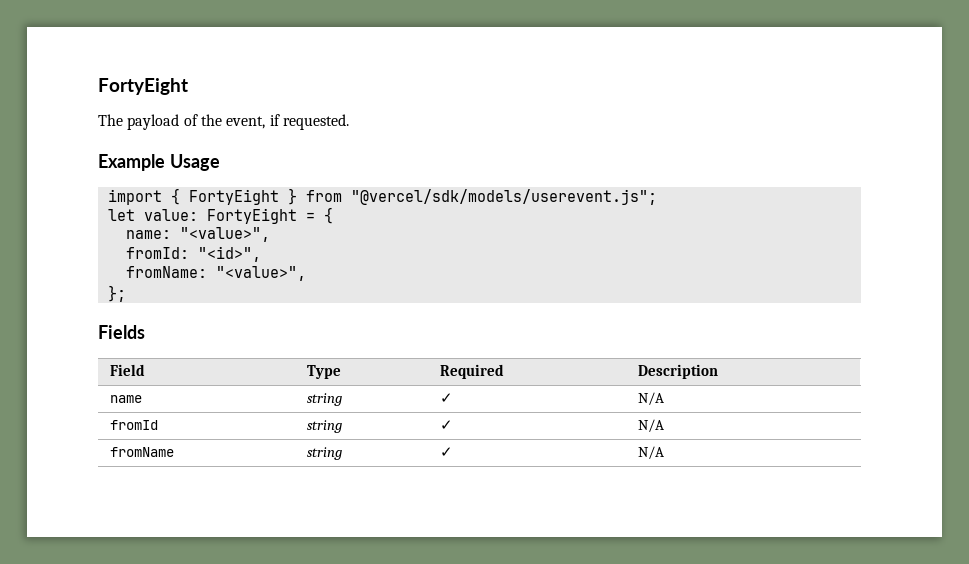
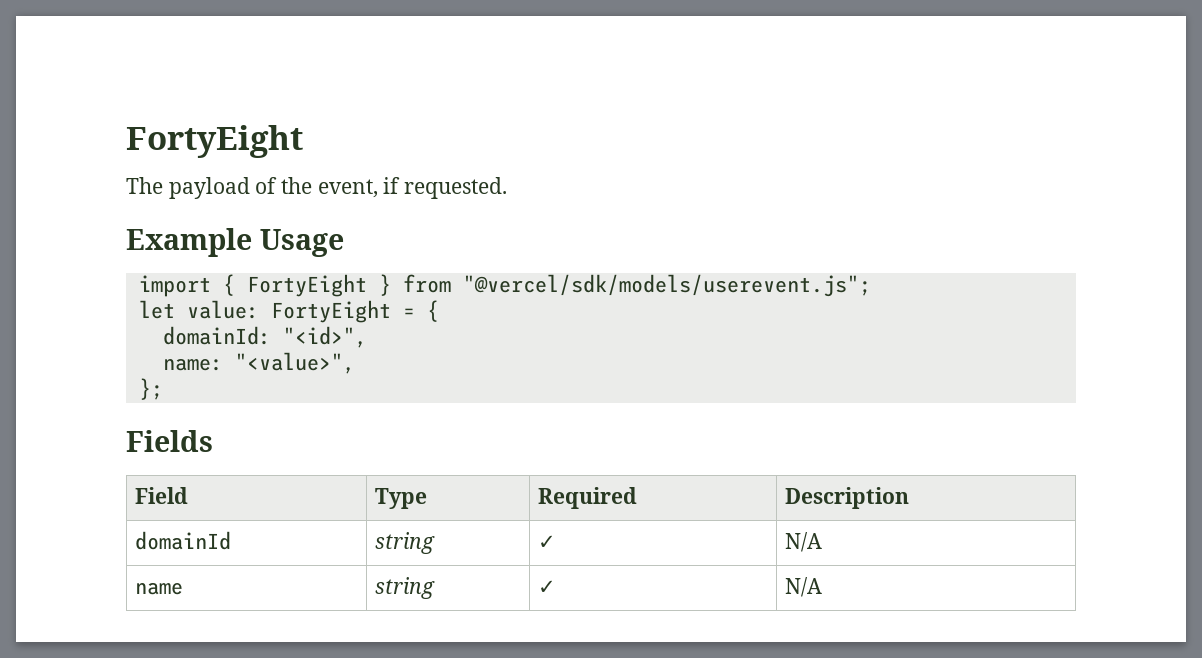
- name: "<value>",
- fromId: "<id>",
+ domainId: "<id>",
- fromName: "<value>",
+ name: "<value>",
+ domainId | string | ✓ | N/A
- fromId | string | ✓ | N/A
- fromName | string | ✓ | N/A

